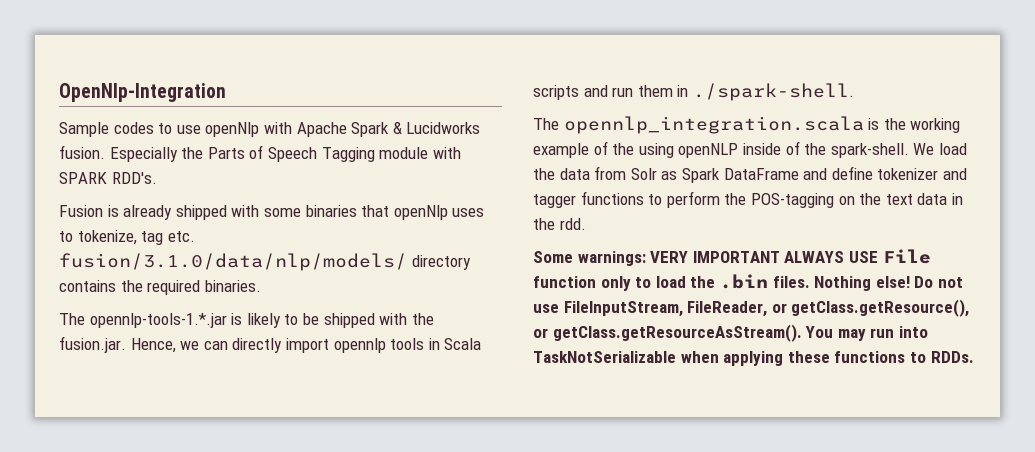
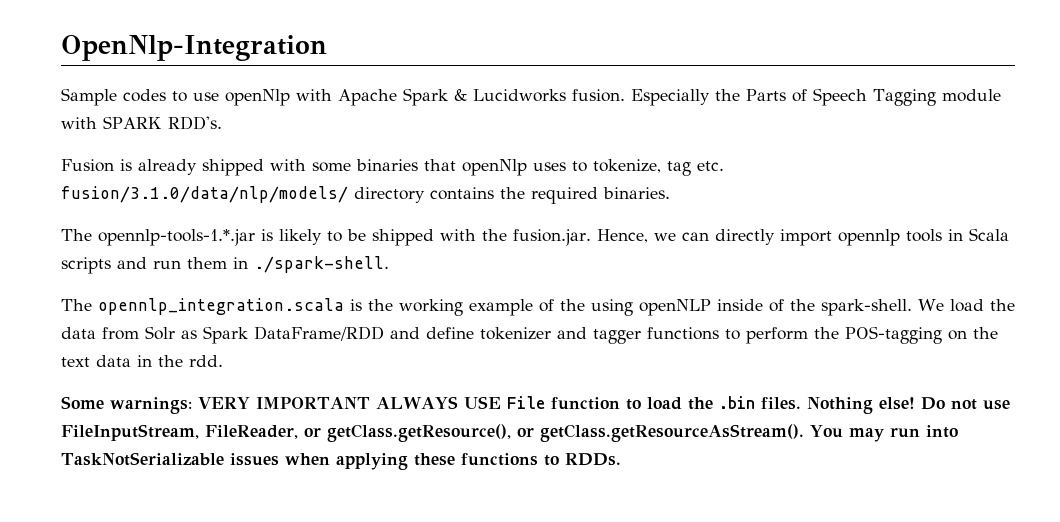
- We load the data from Solr as Spark DataFrame and define tokenizer and tagger functions to perform the POS-tagging on the text data in the rdd.
+ We load the data from Solr as Spark DataFrame/RDD and define tokenizer and tagger functions to perform the POS-tagging on the text data in the rdd.
- Some warnings: VERY IMPORTANT ALWAYS USE File function only to load the .bin files.
+ Some warnings: VERY IMPORTANT ALWAYS USE File function to load the .bin files.
- Do not use FileInputStream, FileReader, or getClass.getResource(), or getClass.getResourceAsStream(). You may run into TaskNotSerializable when applying these functions to RDDs.
+ Do not use FileInputStream, FileReader, or getClass.getResource(), or getClass.getResourceAsStream(). You may run into TaskNotSerializable issues when applying these functions to RDDs.

